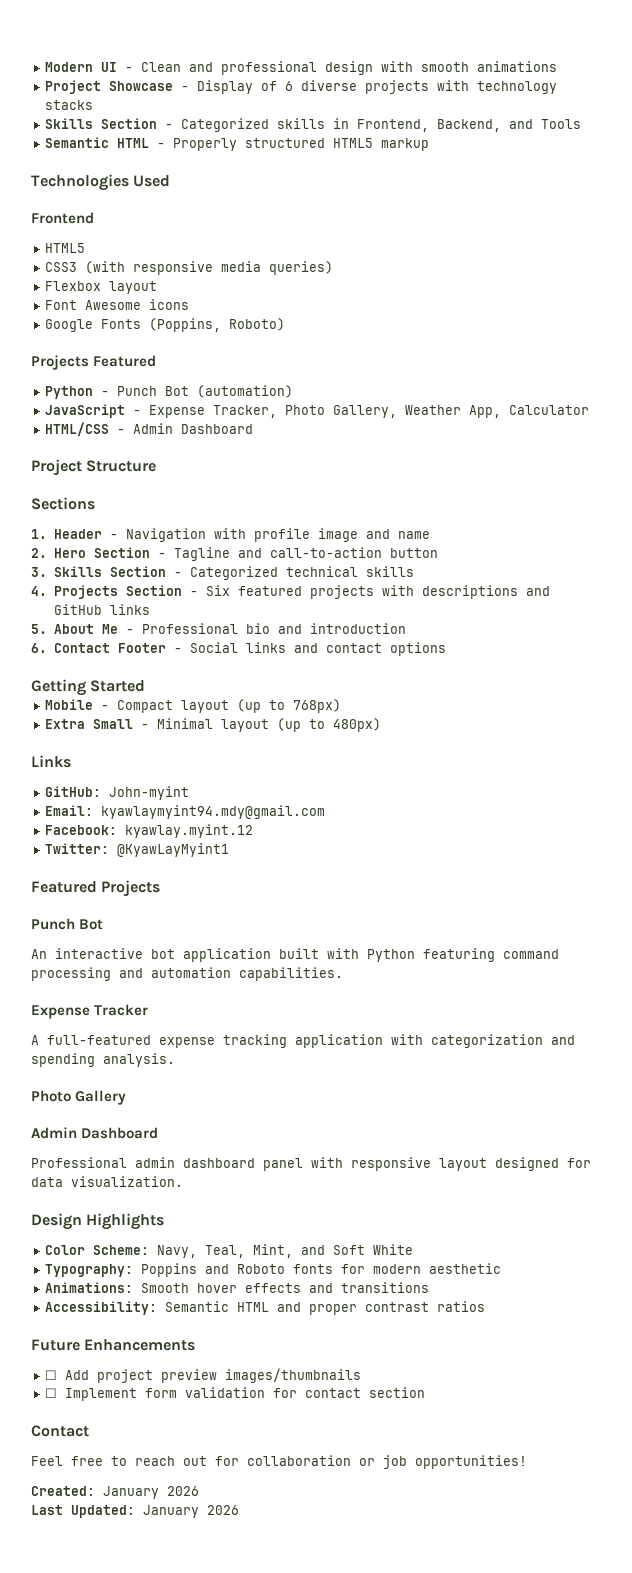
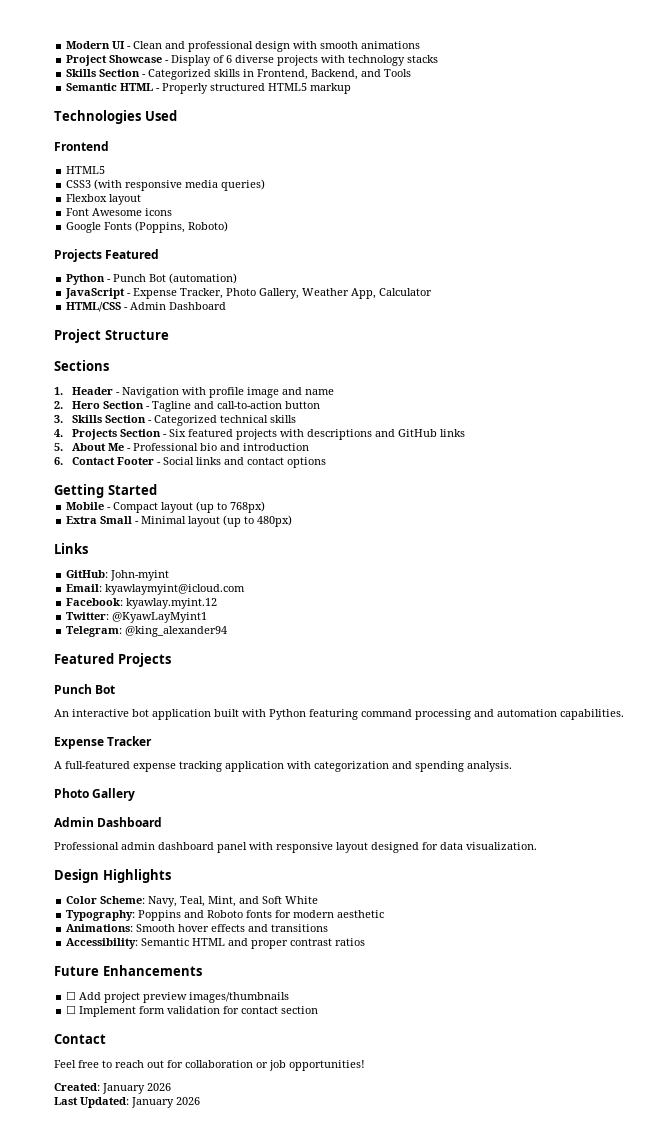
- Email: kyawlaymyint94.mdy@gmail.com
+ Email: kyawlaymyint@icloud.com
+ Telegram: @king_alexander94

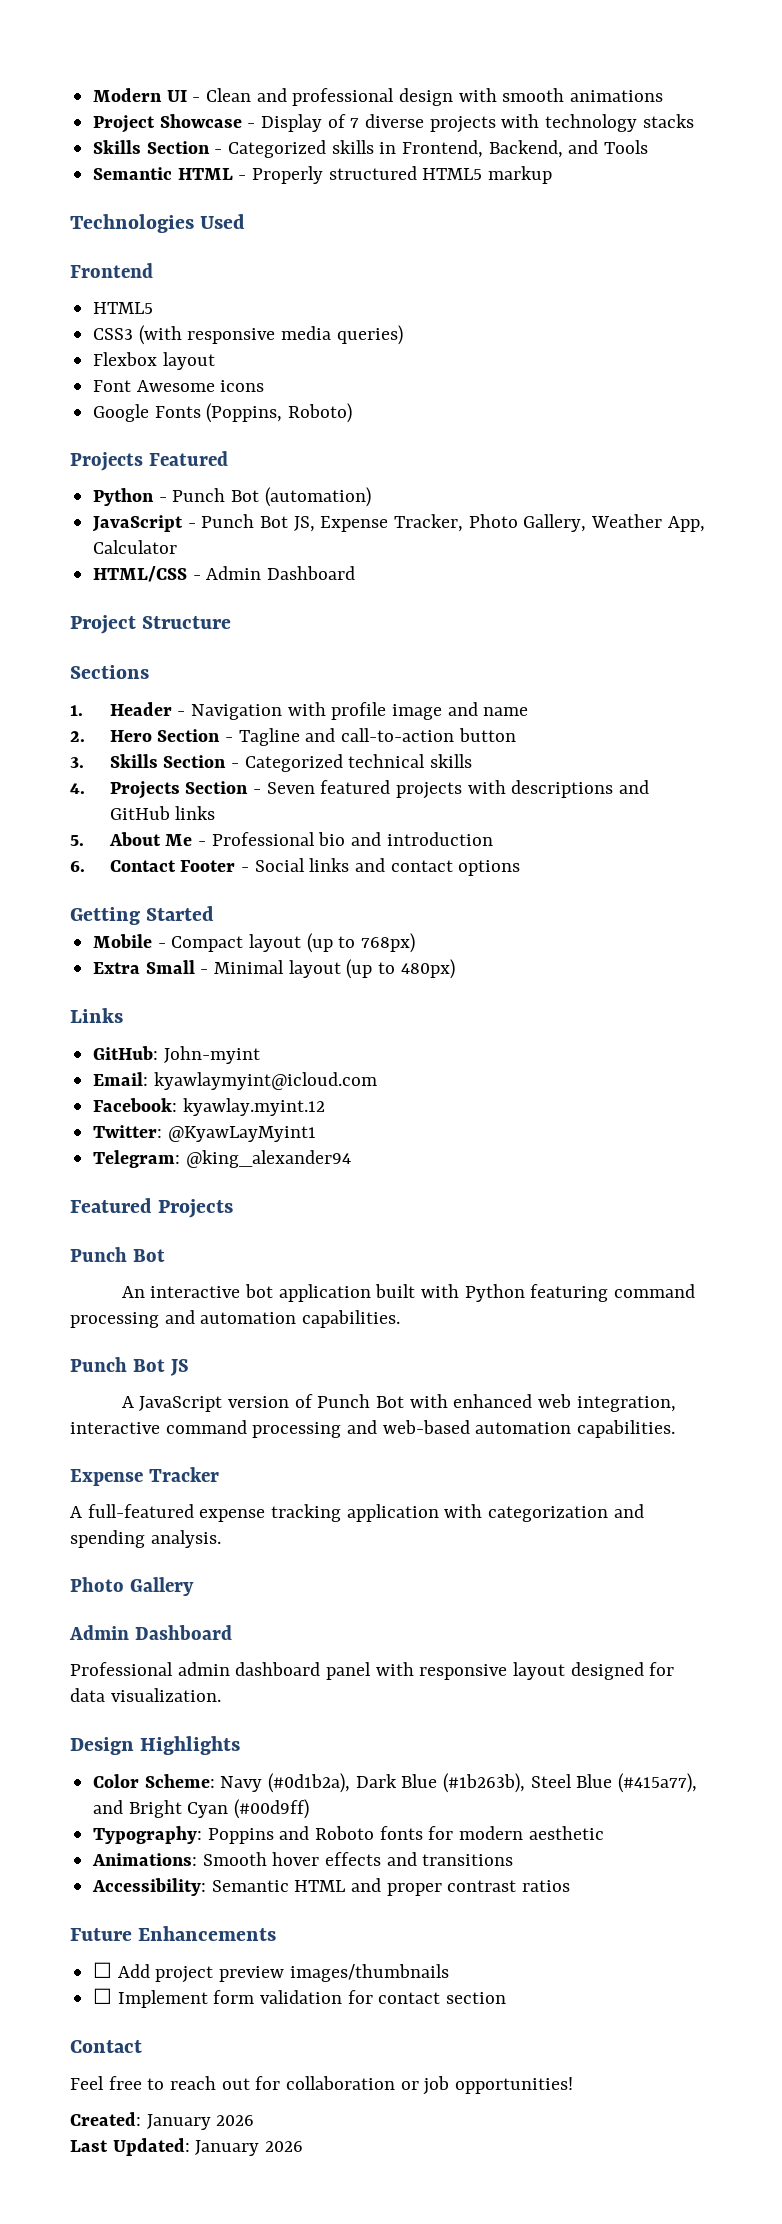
- Project Showcase - Display of 6 diverse projects with technology stacks
+ Project Showcase - Display of 7 diverse projects with technology stacks
- JavaScript - Expense Tracker, Photo Gallery, Weather App, Calculator
+ JavaScript - Punch Bot JS, Expense Tracker, Photo Gallery, Weather App, Calculator
- 4. Projects Section - Six featured projects with descriptions and GitHub links
+ 4. Projects Section - Seven featured projects with descriptions and GitHub links
+ Punch Bot JS
+ A JavaScript version of Punch Bot with enhanced web integration, interactive command processing and web-based automation capabilities.
- Color Scheme: Navy, Teal, Mint, and Soft White
+ Color Scheme: Navy (#0d1b2a), Dark Blue (#1b263b), Steel Blue (#415a77), and Bright Cyan (#00d9ff)

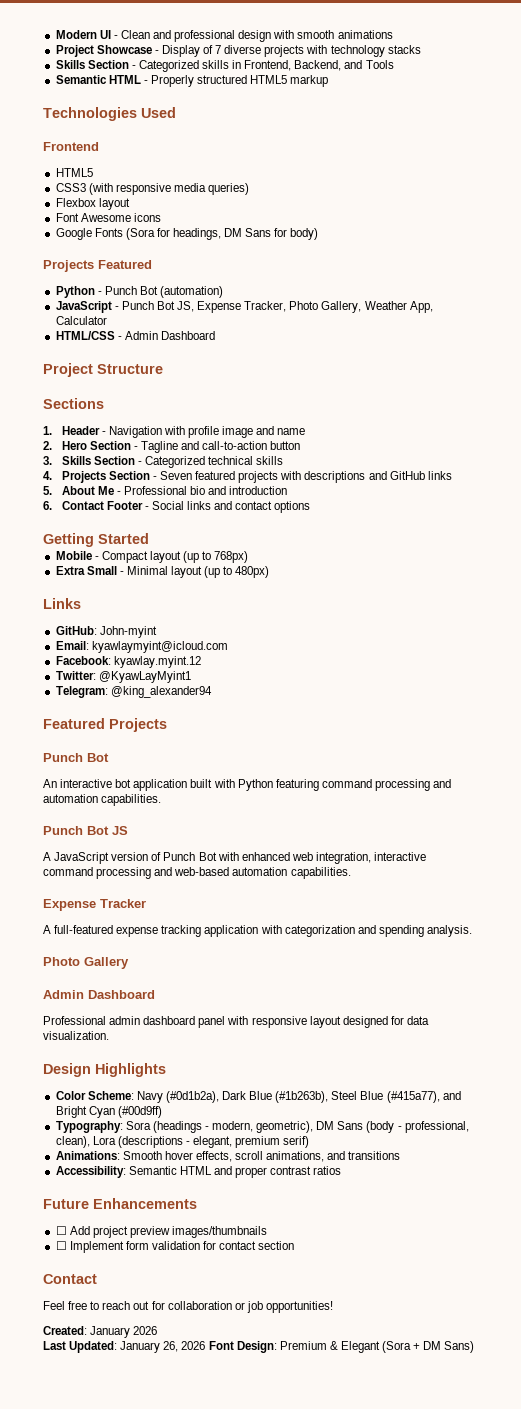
- Google Fonts (Poppins, Roboto)
+ Google Fonts (Sora for headings, DM Sans for body)
- Typography: Poppins and Roboto fonts for modern aesthetic
+ Typography: Sora (headings - modern, geometric), DM Sans (body - professional, clean), Lora (descriptions - elegant, premium serif)
- Animations: Smooth hover effects and transitions
+ Animations: Smooth hover effects, scroll animations, and transitions
- Last Updated: January 2026
+ Last Updated: January 26, 2026 Font Design: Premium & Elegant (Sora + DM Sans)

